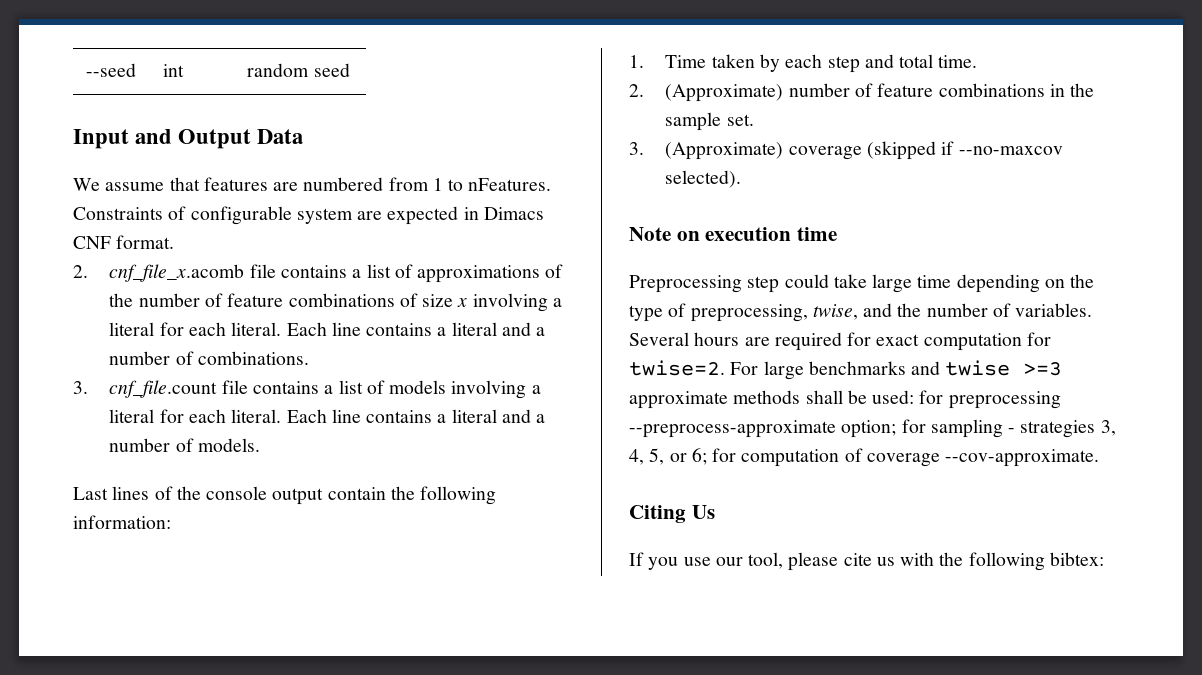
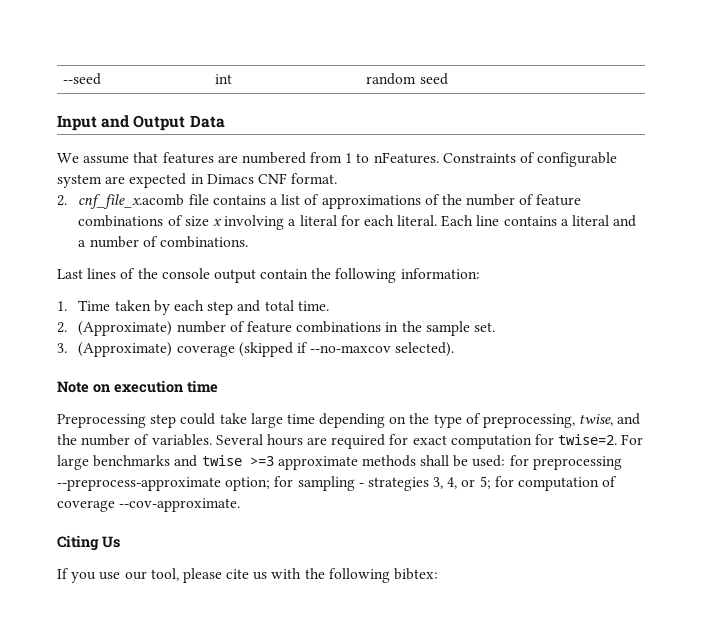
- 3. cnf_file.count file contains a list of models involving a literal for each literal. Each line contains a literal and a number of models.
- For large benchmarks and twise >=3 approximate methods shall be used: for preprocessing --preprocess-approximate option; for sampling - strategies 3, 4, 5, or 6; for computation of coverage --cov-approximate.
+ For large benchmarks and twise >=3 approximate methods shall be used: for preprocessing --preprocess-approximate option; for sampling - strategies 3, 4, or 5; for computation of coverage --cov-approximate.

